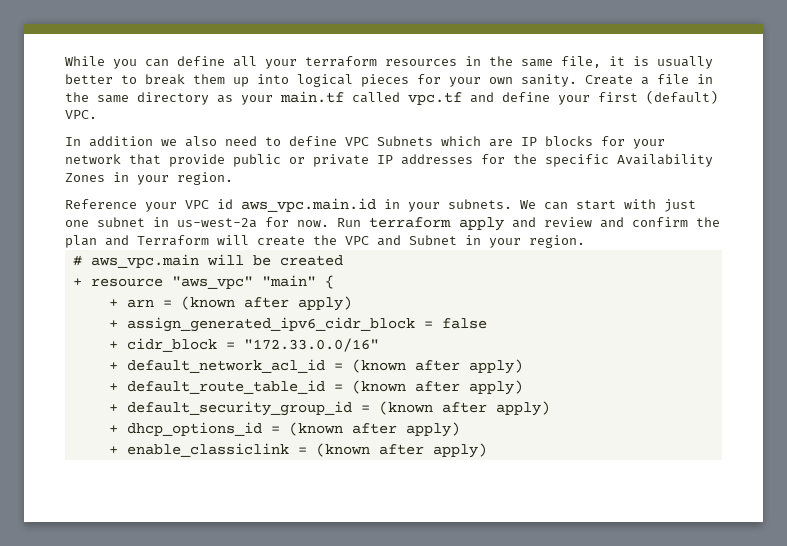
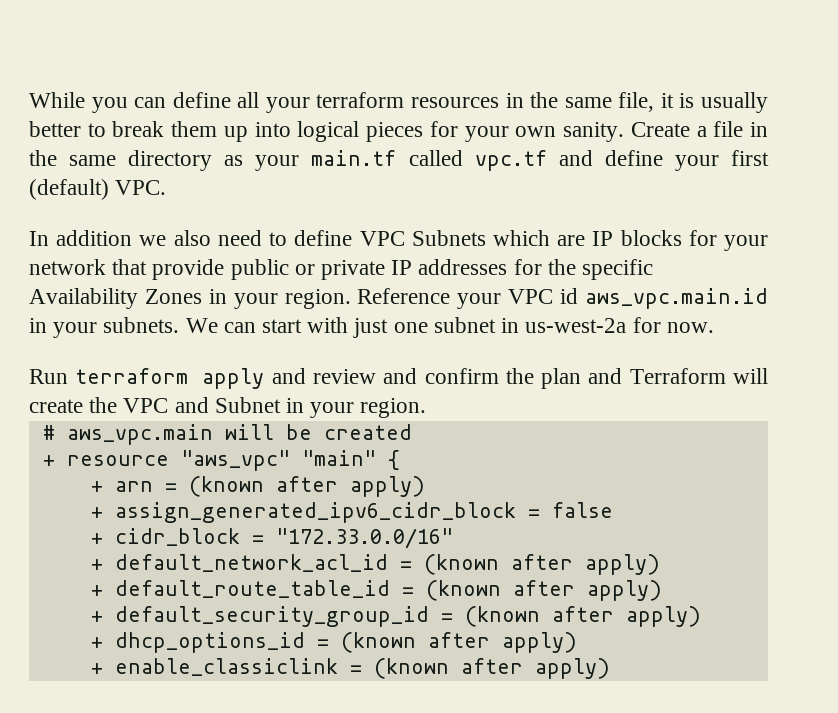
- In addition we also need to define VPC Subnets which are IP blocks for your network that provide public or private IP addresses for the specific Availability Zones in your region.
- Reference your VPC id aws_vpc.main.id in your subnets.
+ In addition we also need to define VPC Subnets which are IP blocks for your network that provide public or private IP addresses for the specific Availability Zones in your region. Reference your VPC id aws_vpc.main.id in your subnets.
- We can start with just one subnet in us-west-2a for now. Run terraform apply and review and confirm the plan and Terraform will create the VPC and Subnet in your region.
+ We can start with just one subnet in us-west-2a for now.
+ Run terraform apply and review and confirm the plan and Terraform will create the VPC and Subnet in your region.

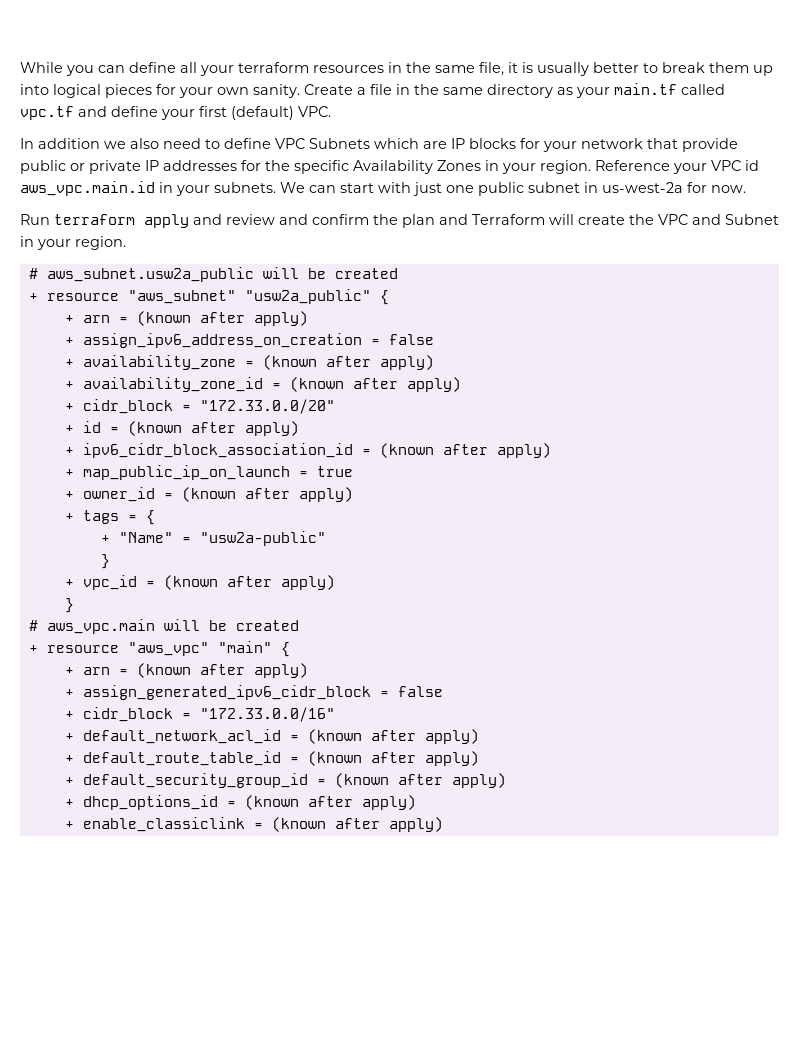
- We can start with just one subnet in us-west-2a for now.
+ We can start with just one public subnet in us-west-2a for now.
+ # aws_subnet.usw2a_public will be created
+ + resource "aws_subnet" "usw2a_public" {
+ + arn = (known after apply)
+ + assign_ipv6_address_on_creation = false
+ + availability_zone = (known after apply)
+ + availability_zone_id = (known after apply)
+ + cidr_block = "172.33.0.0/20"
+ + id = (known after apply)
+ + ipv6_cidr_block_association_id = (known after apply)
+ + map_public_ip_on_launch = true
+ + owner_id = (known after apply)
+ + tags = {
+ + "Name" = "usw2a-public"
+ }
+ + vpc_id = (known after apply)
+ }

